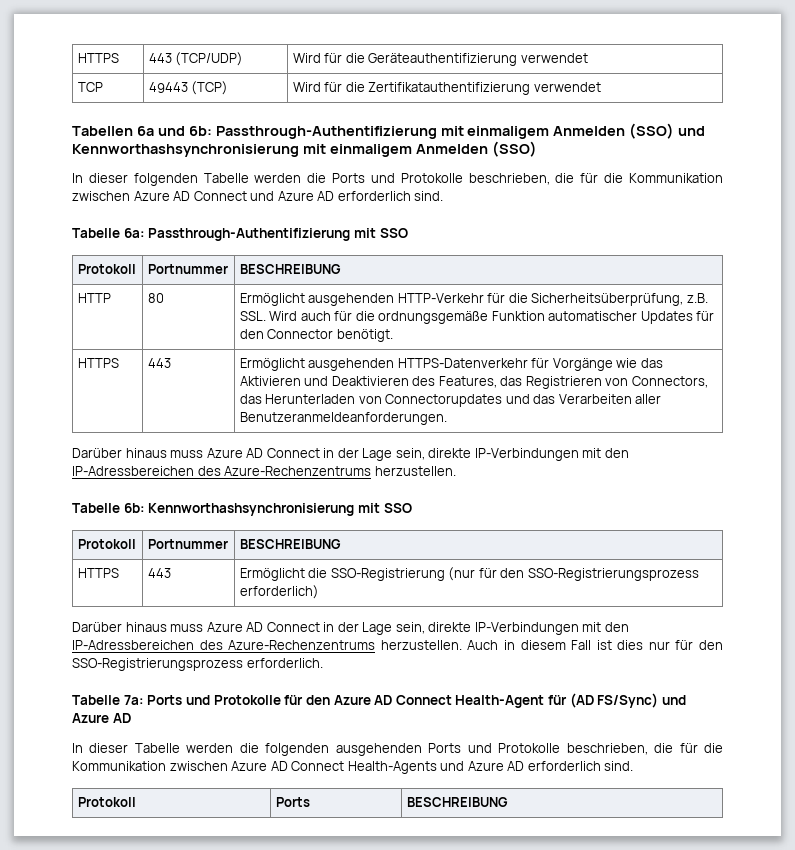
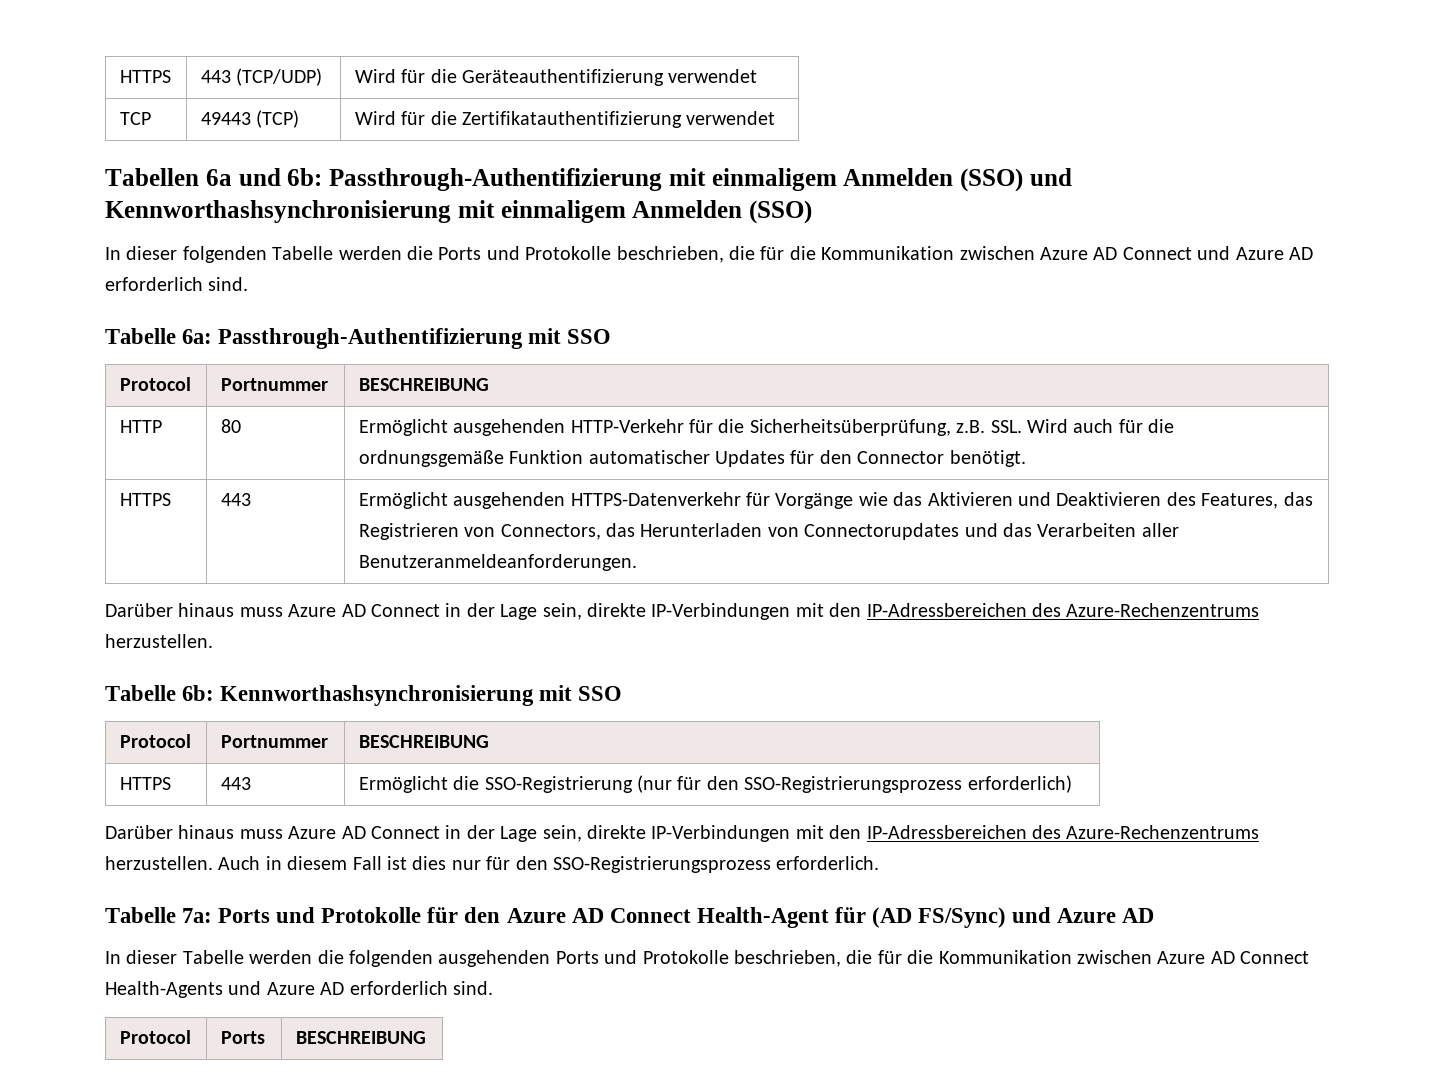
  Tabelle 6a: Passthrough-Authentifizierung mit SSO
- Protokoll | Portnummer | BESCHREIBUNG
+ Protocol | Portnummer | BESCHREIBUNG
  Tabelle 6b: Kennworthashsynchronisierung mit SSO
- Protokoll | Portnummer | BESCHREIBUNG
+ Protocol | Portnummer | BESCHREIBUNG
- Protokoll | Ports | BESCHREIBUNG
+ Protocol | Ports | BESCHREIBUNG

